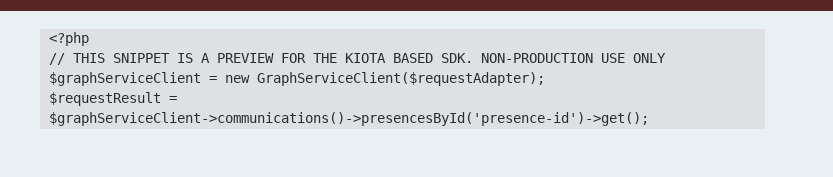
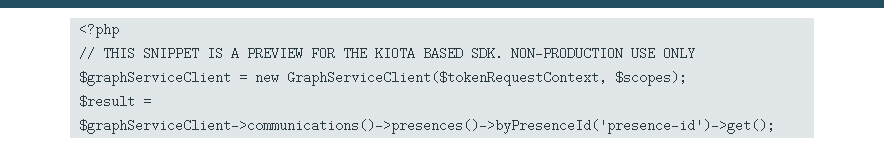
- $graphServiceClient = new GraphServiceClient($requestAdapter);
- $requestResult = $graphServiceClient->communications()->presencesById('presence-id')->get();
+ $graphServiceClient = new GraphServiceClient($tokenRequestContext, $scopes);
+ $result = $graphServiceClient->communications()->presences()->byPresenceId('presence-id')->get();

